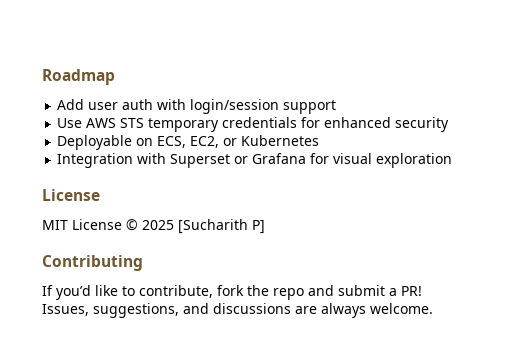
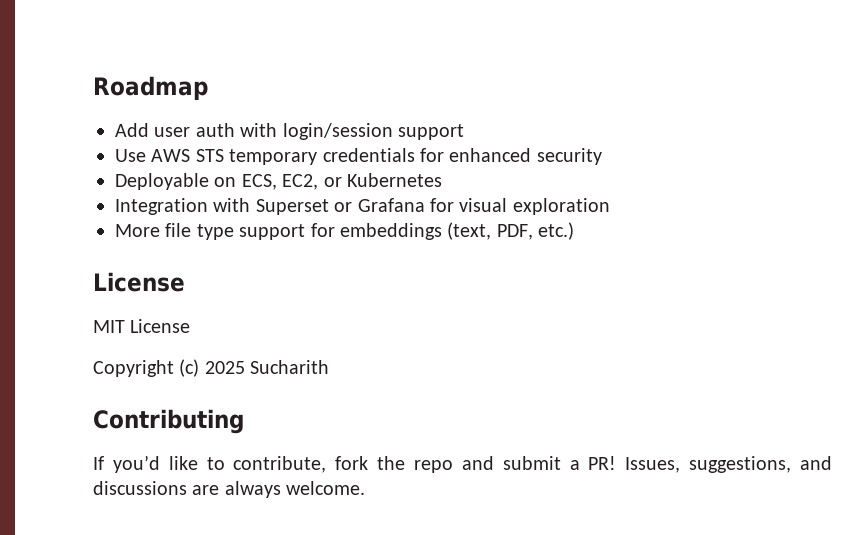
+ More file type support for embeddings (text, PDF, etc.)
- MIT License © 2025 [Sucharith P]
+ MIT License
+ Copyright (c) 2025 Sucharith

